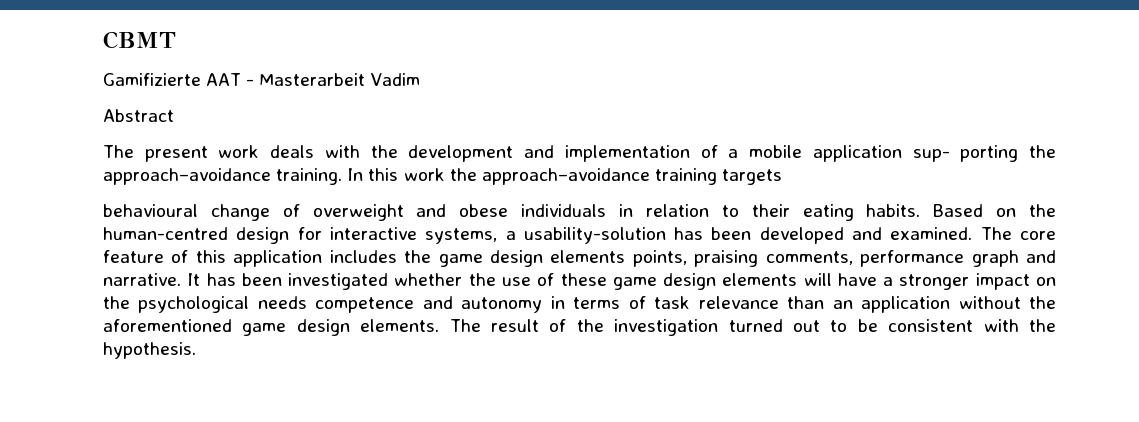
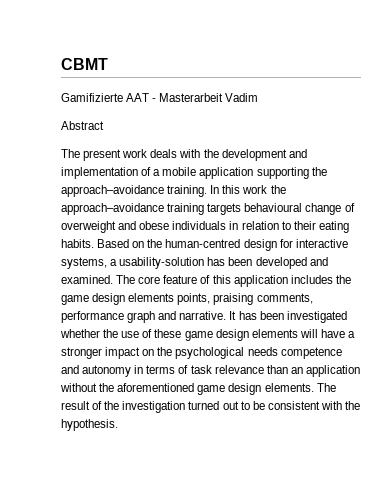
- The present work deals with the development and implementation of a mobile application sup- porting the approach–avoidance training.
+ The present work deals with the development and implementation of a mobile application supporting the approach–avoidance training.
- In this work the approach–avoidance training targets
- behavioural change of overweight and obese individuals in relation to their eating habits.
+ In this work the approach–avoidance training targets behavioural change of overweight and obese individuals in relation to their eating habits.

